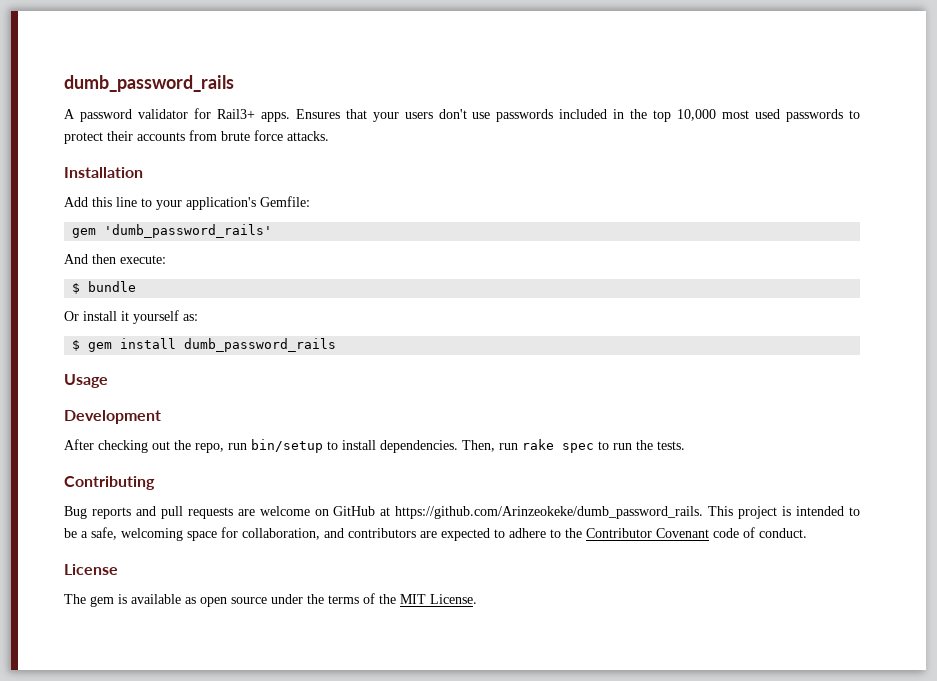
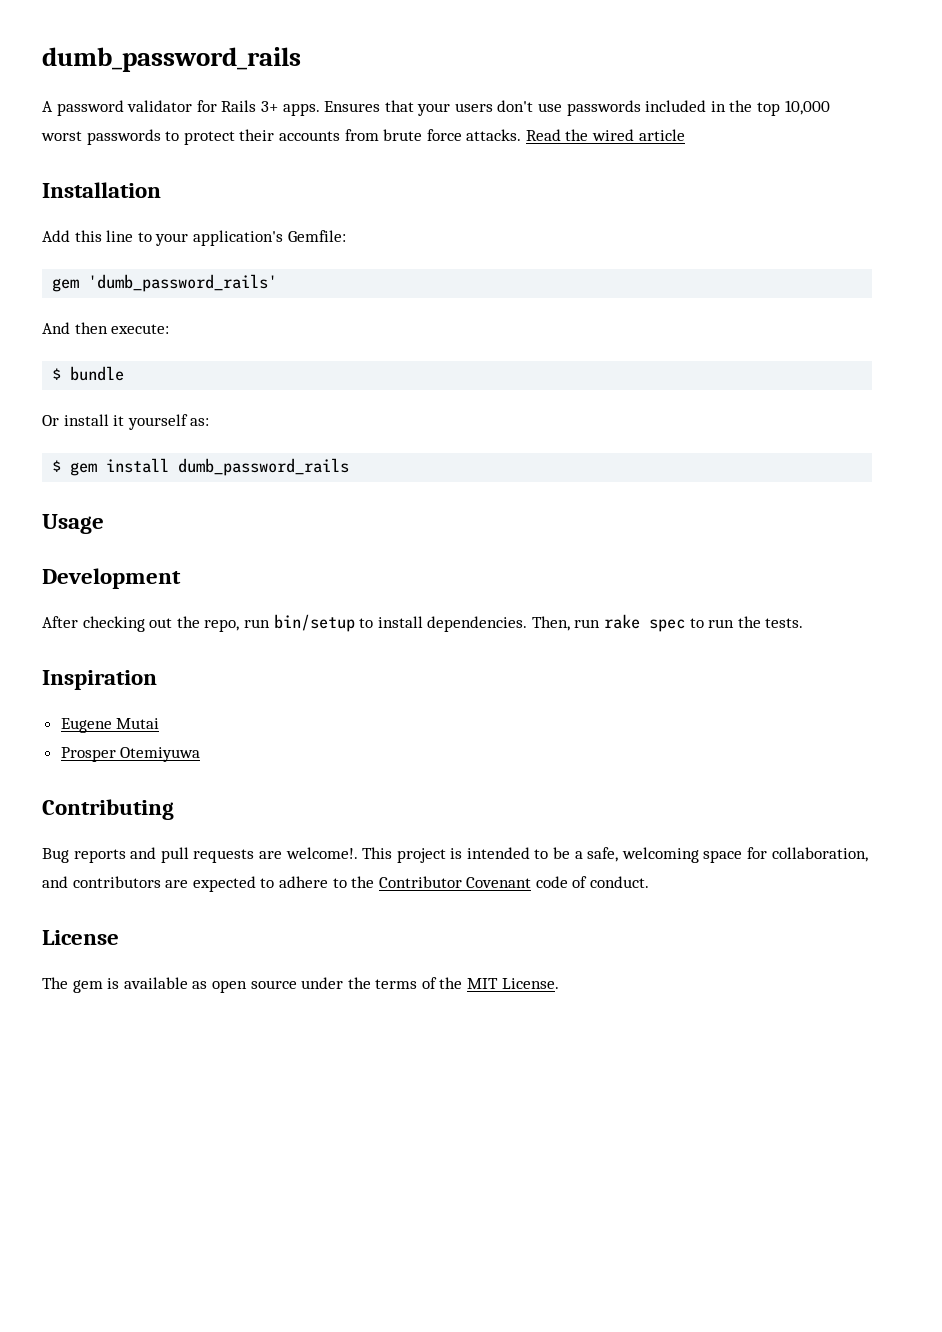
- A password validator for Rail3+ apps.
+ A password validator for Rails 3+ apps.
- Ensures that your users don't use passwords included in the top 10,000 most used passwords to protect their accounts from brute force attacks.
+ Ensures that your users don't use passwords included in the top 10,000 worst passwords to protect their accounts from brute force attacks. Read the wired article
+ Inspiration
+ Eugene Mutai
+ Prosper Otemiyuwa
- Bug reports and pull requests are welcome on GitHub at https://github.com/Arinzeokeke/dumb_password_rails. This project is intended to be a safe, welcoming space for collaboration, and contributors are expected to adhere to the Contributor Covenant code of conduct.
+ Bug reports and pull requests are welcome!. This project is intended to be a safe, welcoming space for collaboration, and contributors are expected to adhere to the Contributor Covenant code of conduct.

